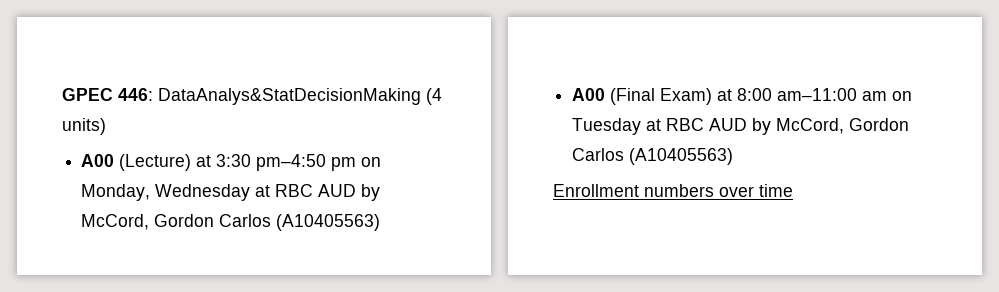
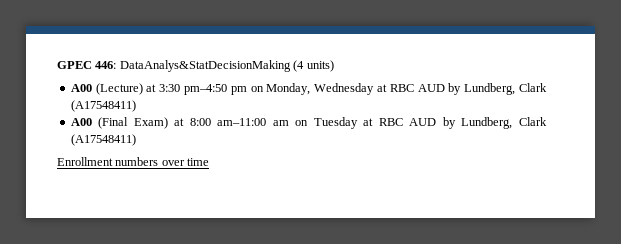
- A00 (Lecture) at 3:30 pm–4:50 pm on Monday, Wednesday at RBC AUD by McCord, Gordon Carlos (A10405563)
+ A00 (Lecture) at 3:30 pm–4:50 pm on Monday, Wednesday at RBC AUD by Lundberg, Clark (A17548411)
- A00 (Final Exam) at 8:00 am–11:00 am on Tuesday at RBC AUD by McCord, Gordon Carlos (A10405563)
+ A00 (Final Exam) at 8:00 am–11:00 am on Tuesday at RBC AUD by Lundberg, Clark (A17548411)

